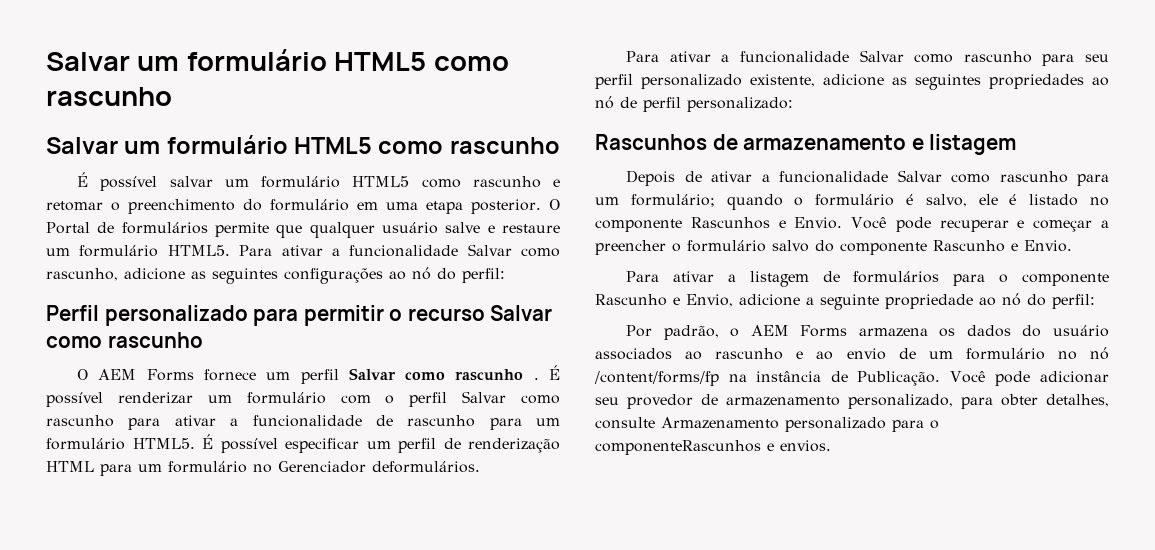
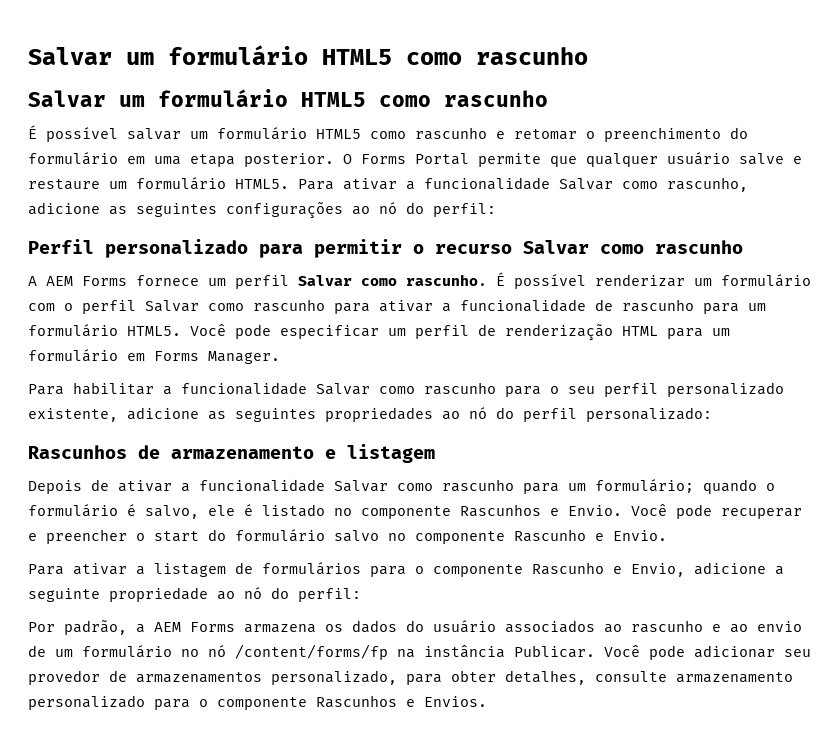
- O Portal de formulários permite que qualquer usuário salve e restaure um formulário HTML5.
+ O Forms Portal permite que qualquer usuário salve e restaure um formulário HTML5.
- O AEM Forms fornece um perfil Salvar como rascunho .
+ A AEM Forms fornece um perfil Salvar como rascunho.
- É possível especificar um perfil de renderização HTML para um formulário no Gerenciador deformulários.
- Para ativar a funcionalidade Salvar como rascunho para seu perfil personalizado existente, adicione as seguintes propriedades ao nó de perfil personalizado:
+ Você pode especificar um perfil de renderização HTML para um formulário em Forms Manager.
+ Para habilitar a funcionalidade Salvar como rascunho para o seu perfil personalizado existente, adicione as seguintes propriedades ao nó do perfil personalizado:
- Você pode recuperar e começar a preencher o formulário salvo do componente Rascunho e Envio.
+ Você pode recuperar e preencher o start do formulário salvo no componente Rascunho e Envio.
- Por padrão, o AEM Forms armazena os dados do usuário associados ao rascunho e ao envio de um formulário no nó /content/forms/fp na instância de Publicação.
+ Por padrão, a AEM Forms armazena os dados do usuário associados ao rascunho e ao envio de um formulário no nó /content/forms/fp na instância Publicar.
- Você pode adicionar seu provedor de armazenamento personalizado, para obter detalhes, consulte Armazenamento personalizado para o componenteRascunhos e envios.
+ Você pode adicionar seu provedor de armazenamentos personalizado, para obter detalhes, consulte armazenamento personalizado para o componente Rascunhos e Envios.

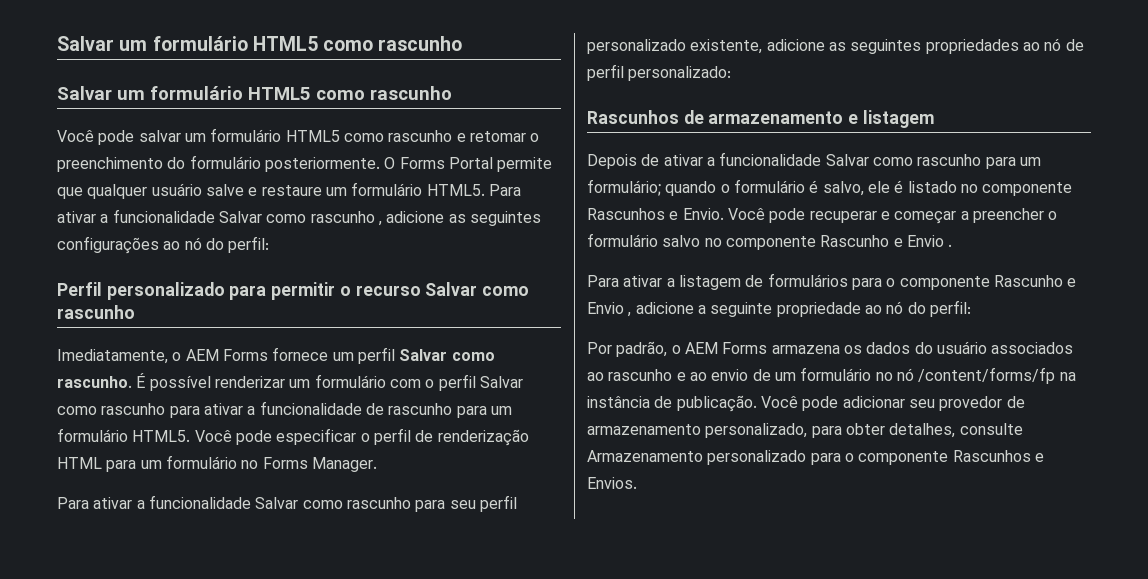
- É possível salvar um formulário HTML5 como rascunho e retomar o preenchimento do formulário em uma etapa posterior.
+ Você pode salvar um formulário HTML5 como rascunho e retomar o preenchimento do formulário posteriormente.
- Para ativar a funcionalidade Salvar como rascunho, adicione as seguintes configurações ao nó do perfil:
+ Para ativar a funcionalidade Salvar como rascunho , adicione as seguintes configurações ao nó do perfil:
- A AEM Forms fornece um perfil Salvar como rascunho.
+ Imediatamente, o AEM Forms fornece um perfil Salvar como rascunho.
- Você pode especificar um perfil de renderização HTML para um formulário em Forms Manager.
+ Você pode especificar o perfil de renderização HTML para um formulário no Forms Manager.
- Para habilitar a funcionalidade Salvar como rascunho para o seu perfil personalizado existente, adicione as seguintes propriedades ao nó do perfil personalizado:
+ Para ativar a funcionalidade Salvar como rascunho para seu perfil personalizado existente, adicione as seguintes propriedades ao nó de perfil personalizado:
- Você pode recuperar e preencher o start do formulário salvo no componente Rascunho e Envio.
+ Você pode recuperar e começar a preencher o formulário salvo no componente Rascunho e Envio .
- Para ativar a listagem de formulários para o componente Rascunho e Envio, adicione a seguinte propriedade ao nó do perfil:
+ Para ativar a listagem de formulários para o componente Rascunho e Envio , adicione a seguinte propriedade ao nó do perfil:
- Por padrão, a AEM Forms armazena os dados do usuário associados ao rascunho e ao envio de um formulário no nó /content/forms/fp na instância Publicar.
+ Por padrão, o AEM Forms armazena os dados do usuário associados ao rascunho e ao envio de um formulário no nó /content/forms/fp na instância de publicação.
- Você pode adicionar seu provedor de armazenamentos personalizado, para obter detalhes, consulte armazenamento personalizado para o componente Rascunhos e Envios.
+ Você pode adicionar seu provedor de armazenamento personalizado, para obter detalhes, consulte Armazenamento personalizado para o componente Rascunhos e Envios.

